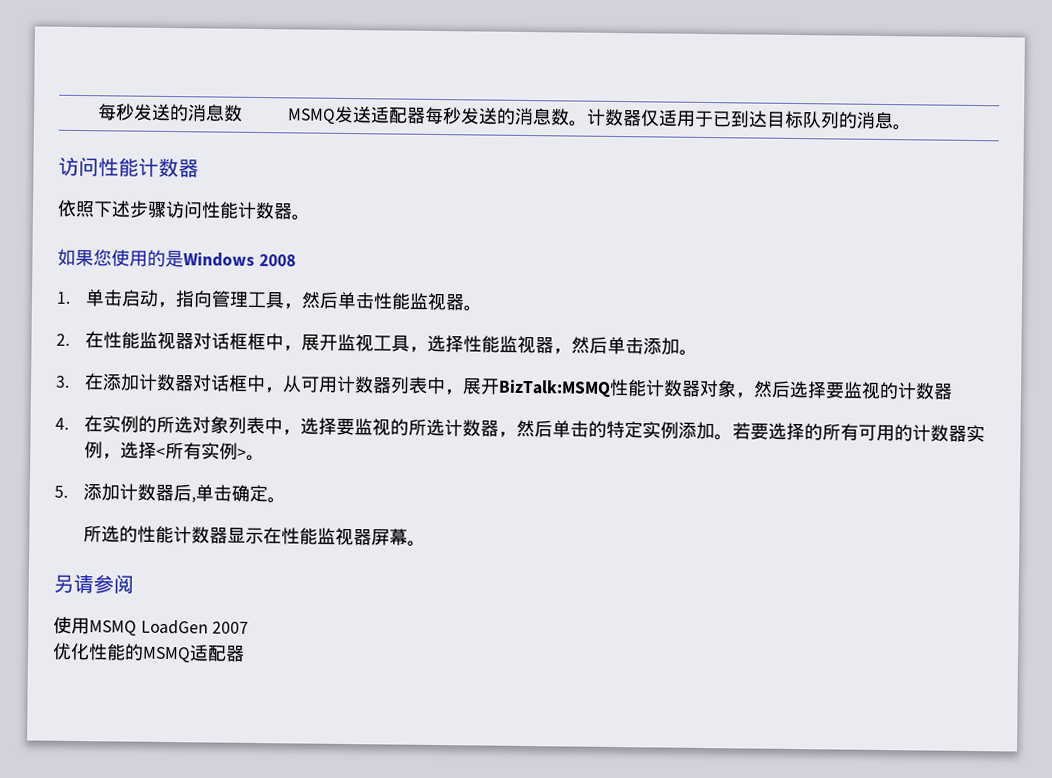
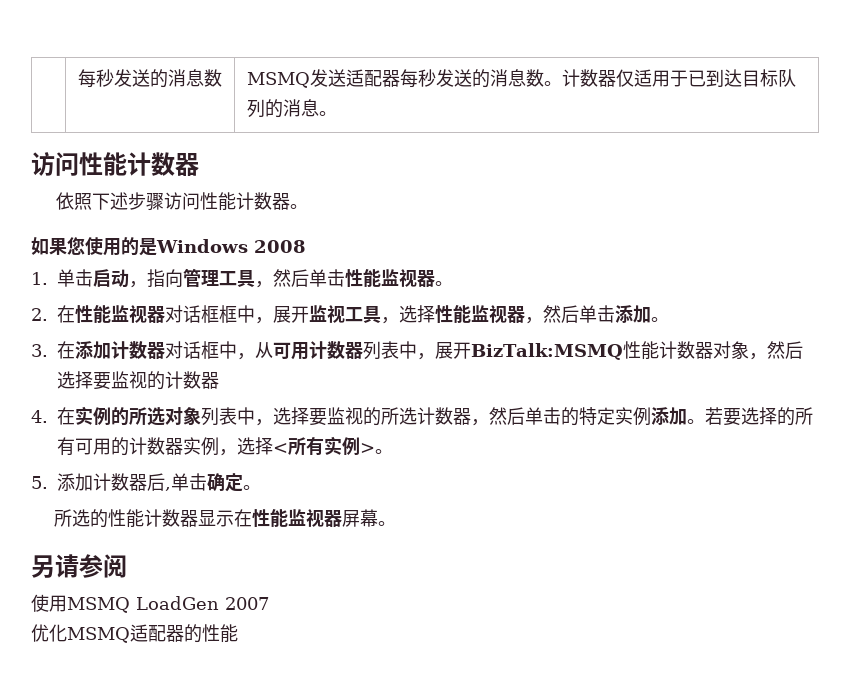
- 优化性能的MSMQ适配器
+ 优化MSMQ适配器的性能

